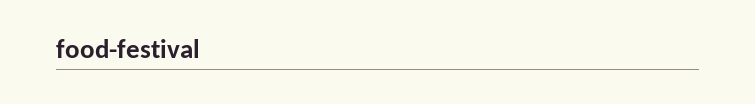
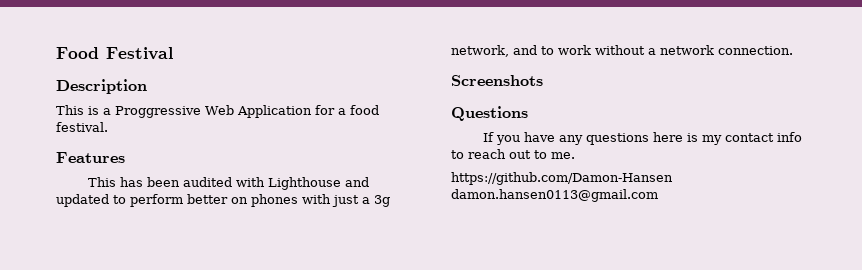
- food-festival
+ Food Festival
+ Description
+ This is a Proggressive Web Application for a food festival.
+ Features
+ This has been audited with Lighthouse and updated to perform better on phones with just a 3g network, and to work without a network connection.
+ Screenshots
+ Questions
+ If you have any questions here is my contact info to reach out to me.
+ https://github.com/Damon-Hansen damon.hansen0113@gmail.com

